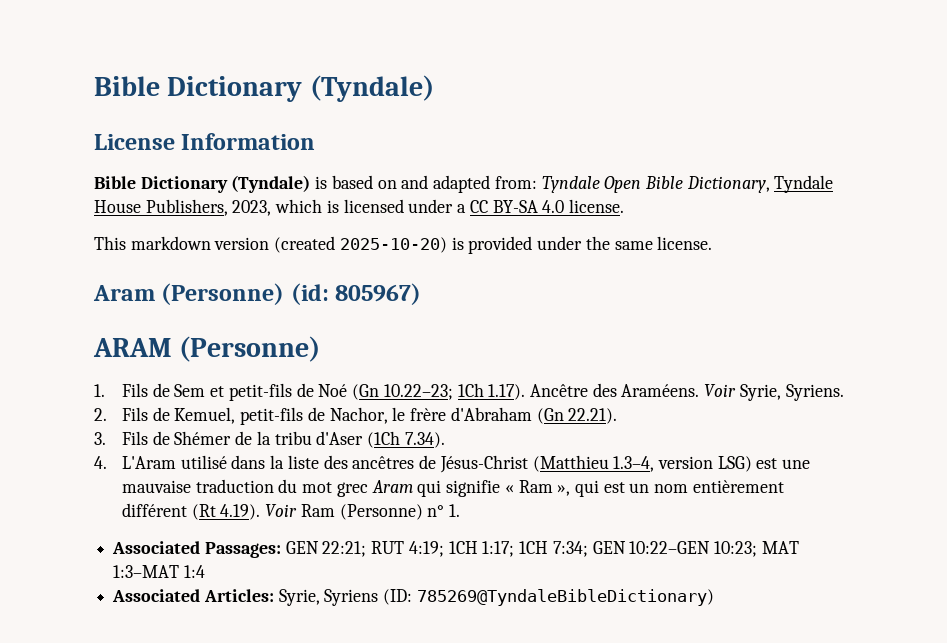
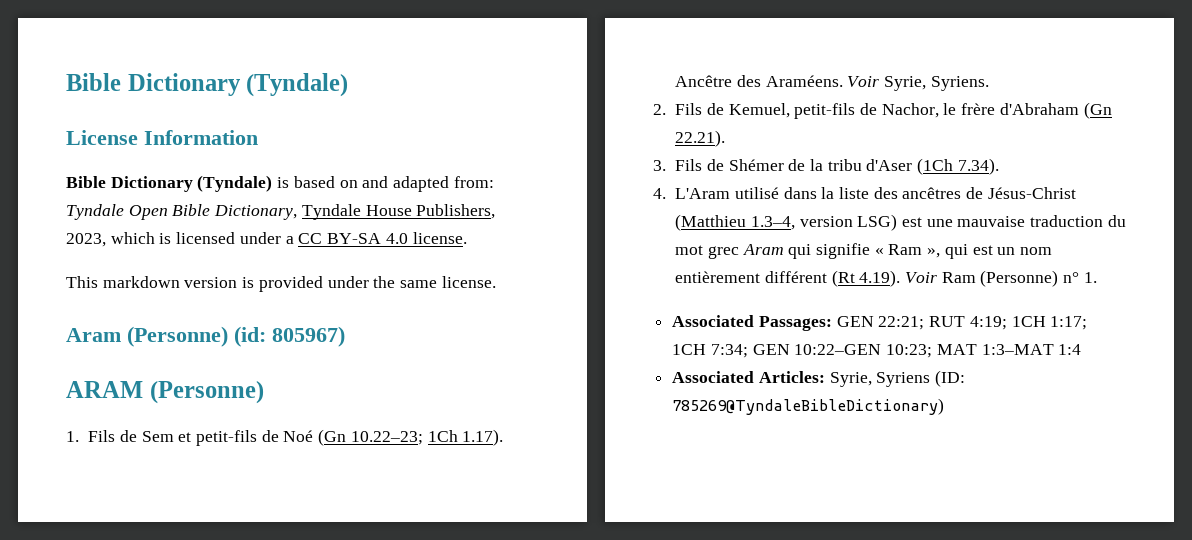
- This markdown version (created 2025-10-20) is provided under the same license.
+ This markdown version is provided under the same license.

